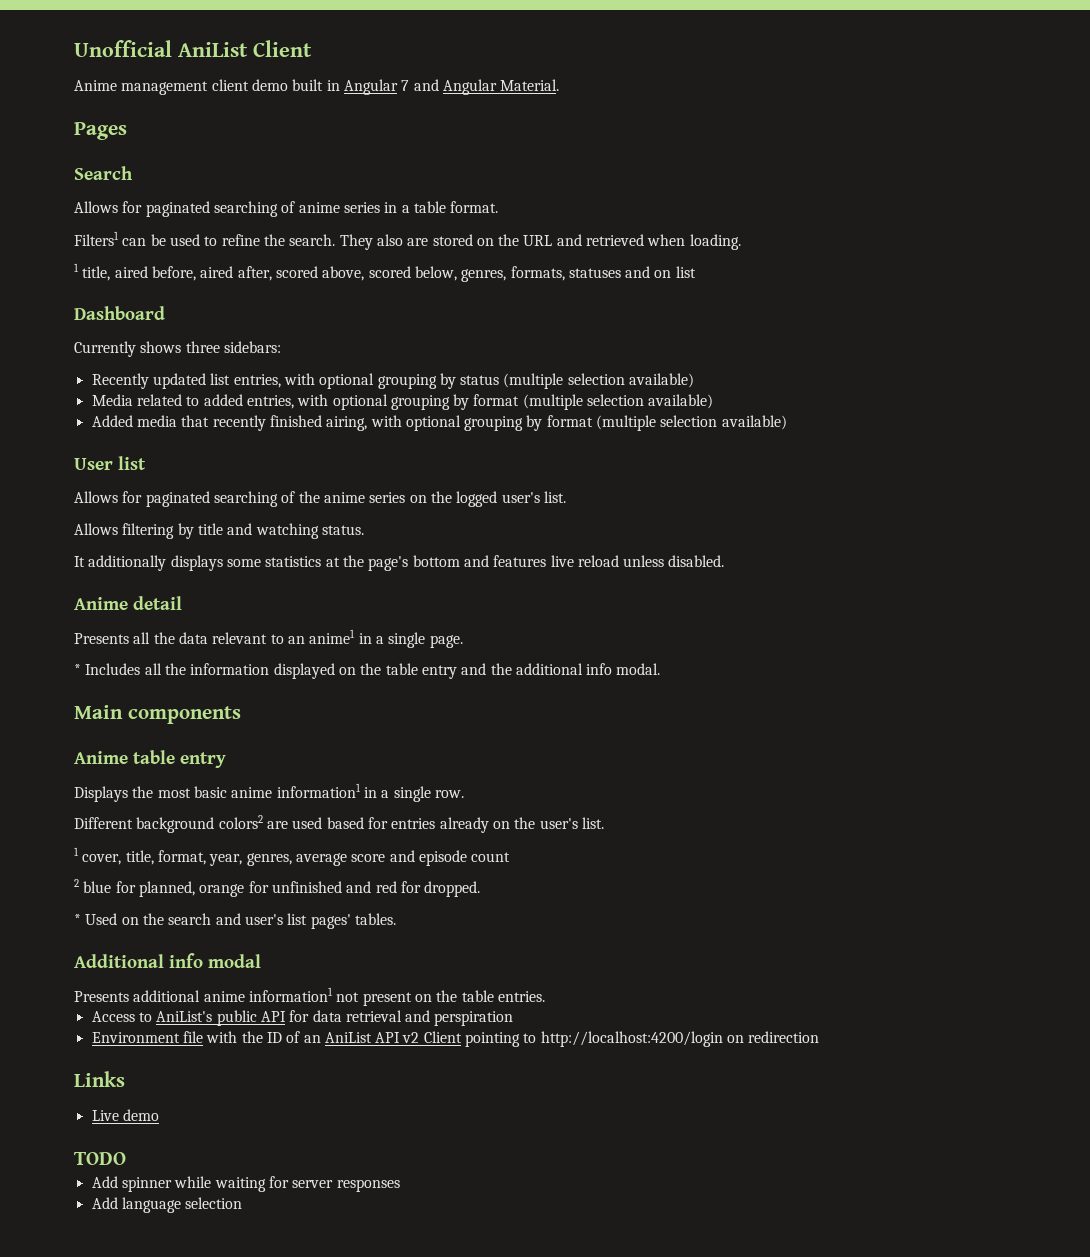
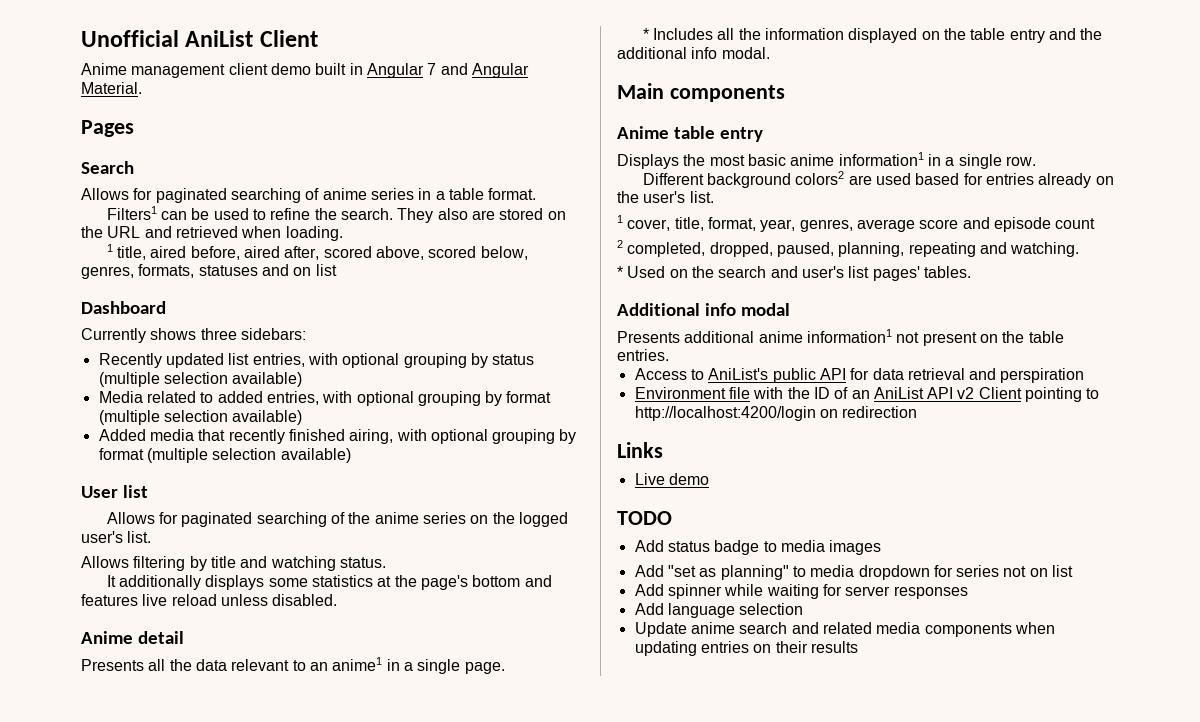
- 2 blue for planned, orange for unfinished and red for dropped.
+ 2 completed, dropped, paused, planning, repeating and watching.
+ Add status badge to media images
+ Add "set as planning" to media dropdown for series not on list
+ Update anime search and related media components when updating entries on their results

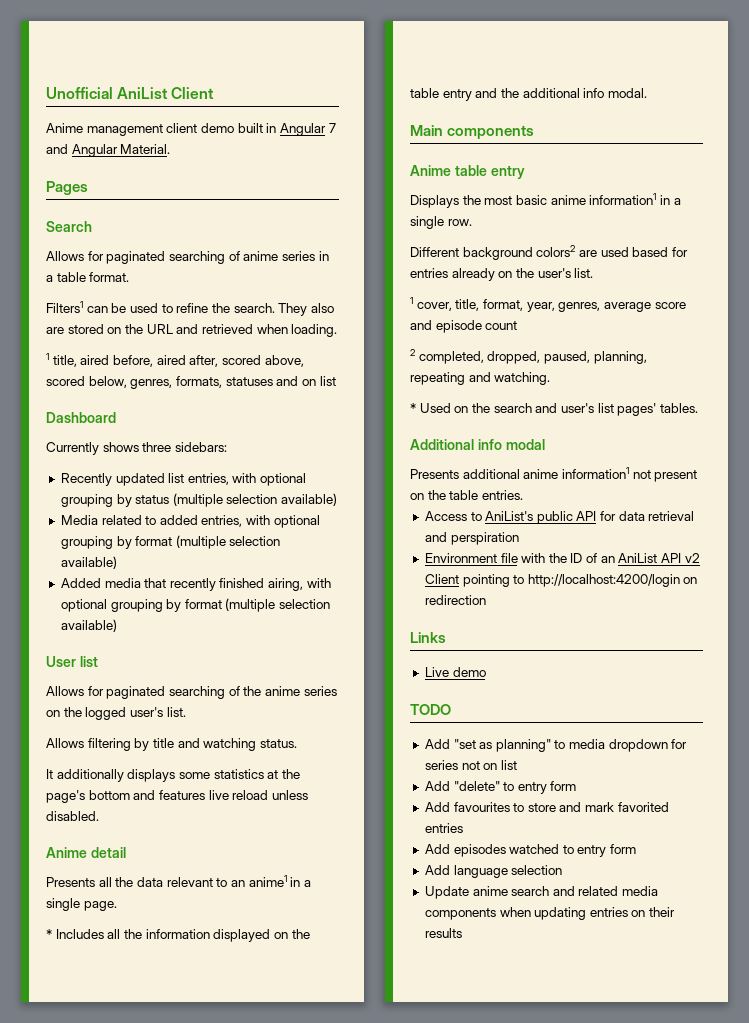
- Add status badge to media images
- Add spinner while waiting for server responses
+ Add "delete" to entry form
+ Add favourites to store and mark favorited entries
+ Add episodes watched to entry form

